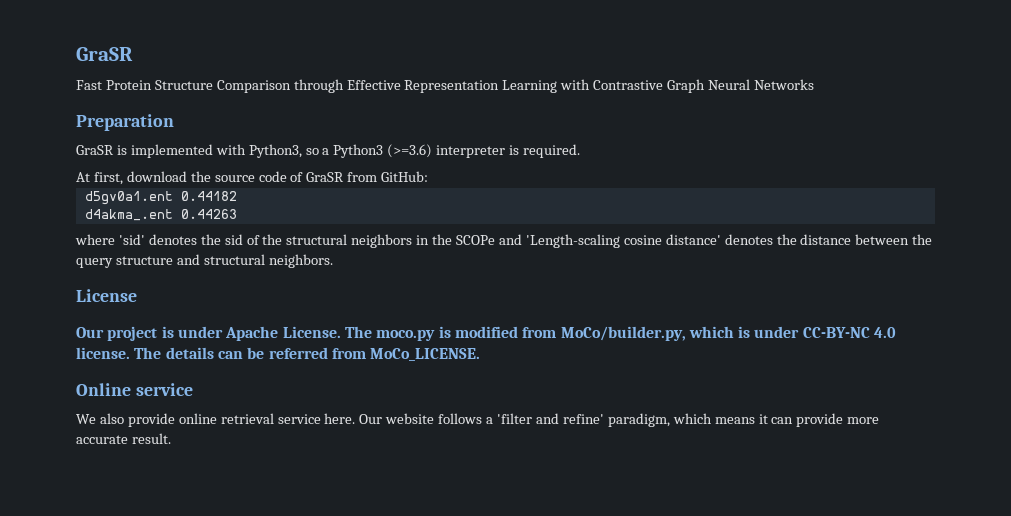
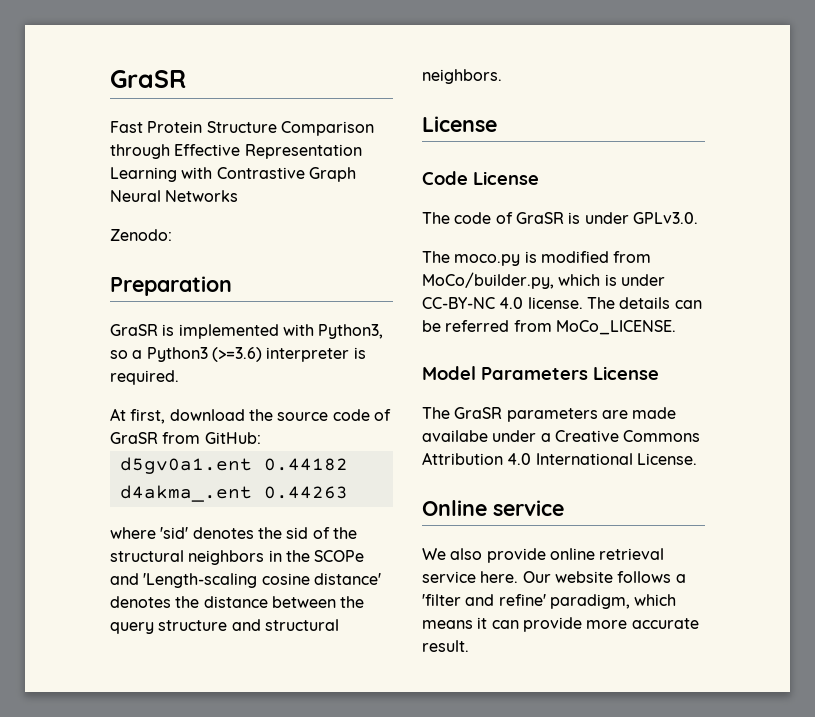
+ Zenodo:
- Our project is under Apache License. The moco.py is modified from MoCo/builder.py, which is under CC-BY-NC 4.0 license.
+ Code License
+ The code of GraSR is under GPLv3.0.
+ The moco.py is modified from MoCo/builder.py, which is under CC-BY-NC 4.0 license.
+ Model Parameters License
+ The GraSR parameters are made availabe under a Creative Commons Attribution 4.0 International License.

